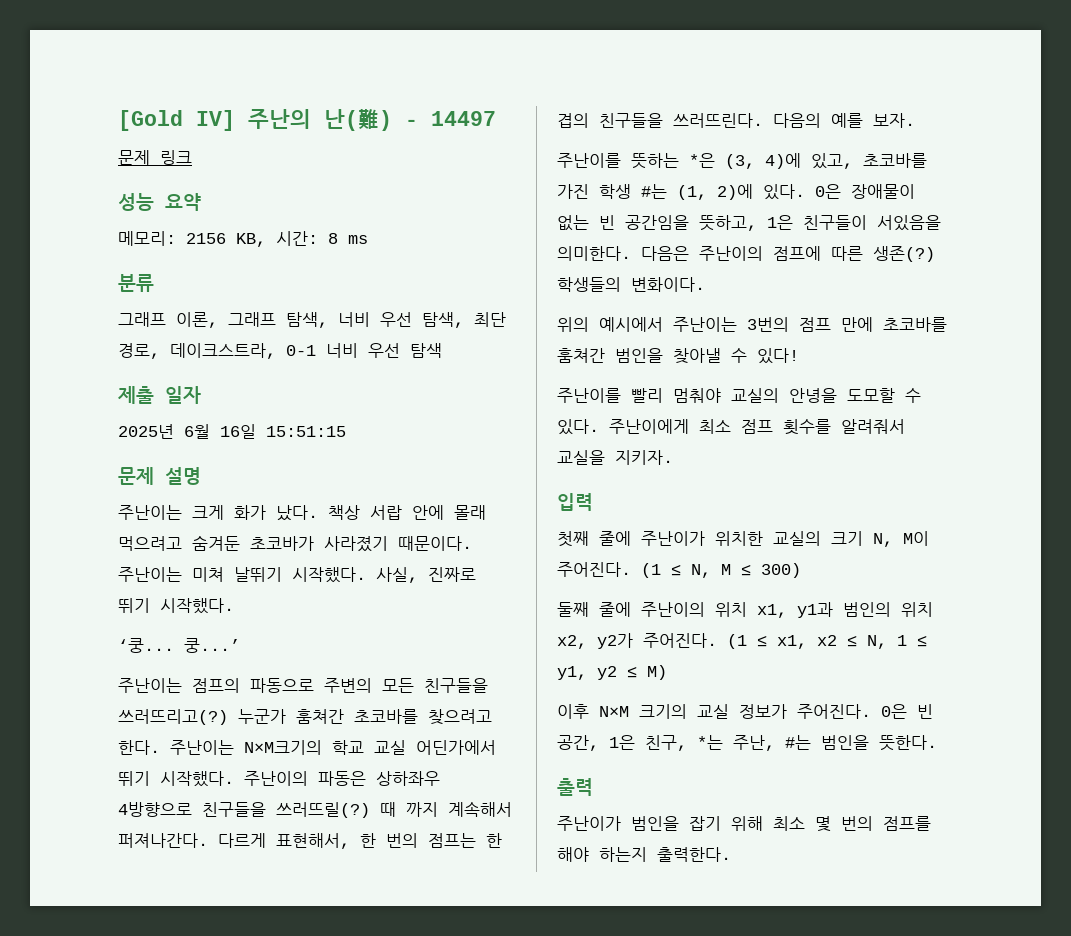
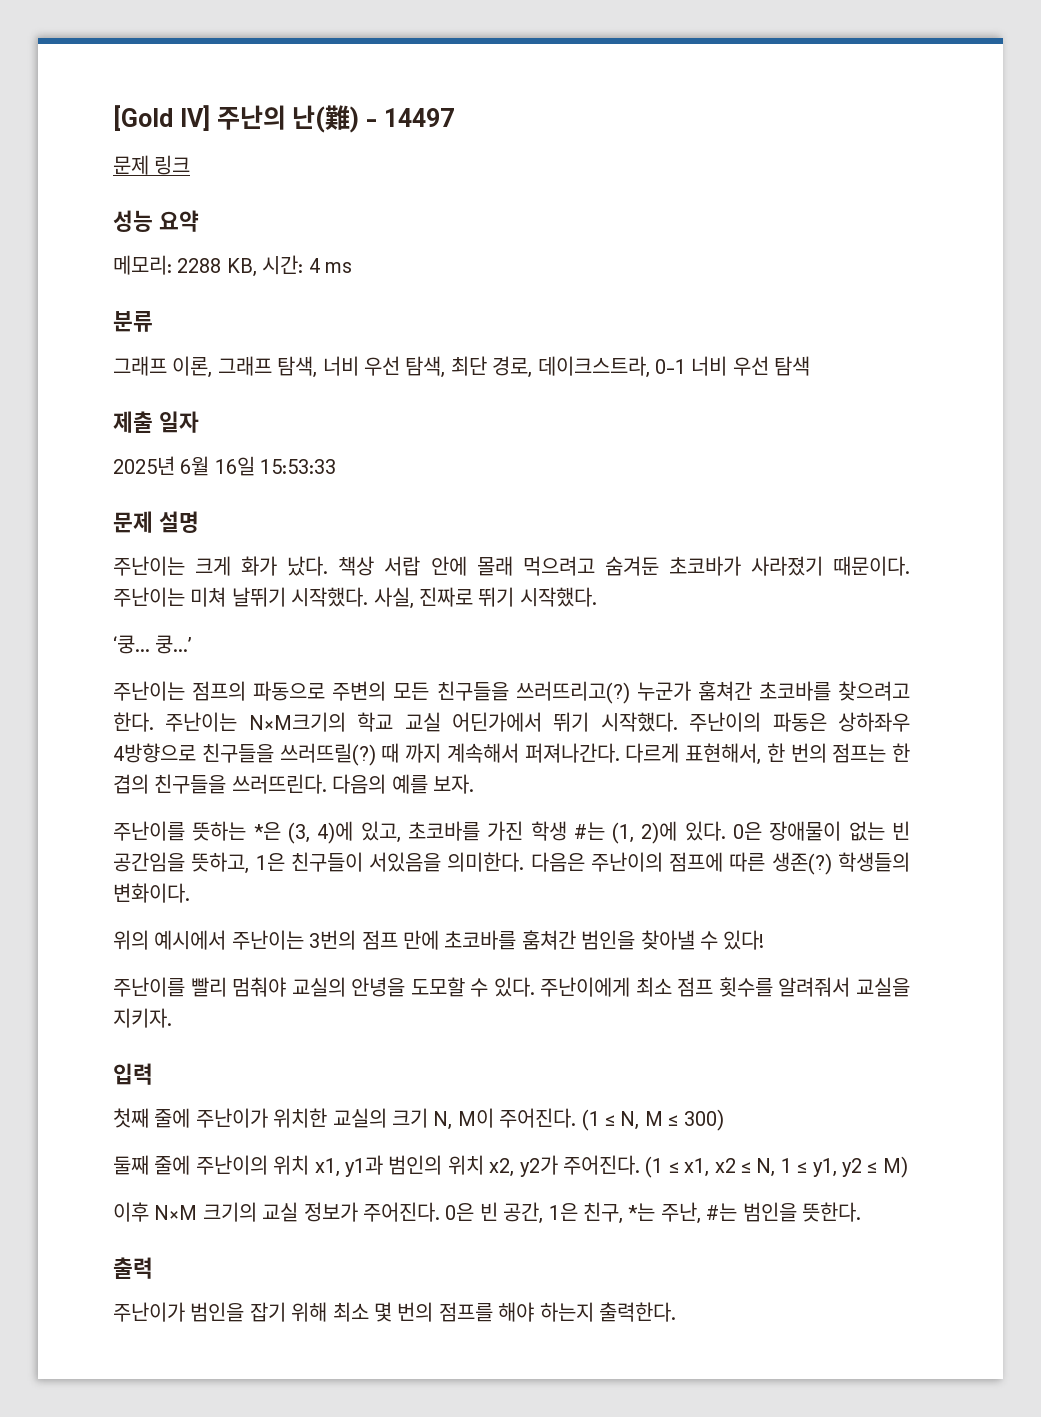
- 메모리: 2156 KB, 시간: 8 ms
+ 메모리: 2288 KB, 시간: 4 ms
- 2025년 6월 16일 15:51:15
+ 2025년 6월 16일 15:53:33

